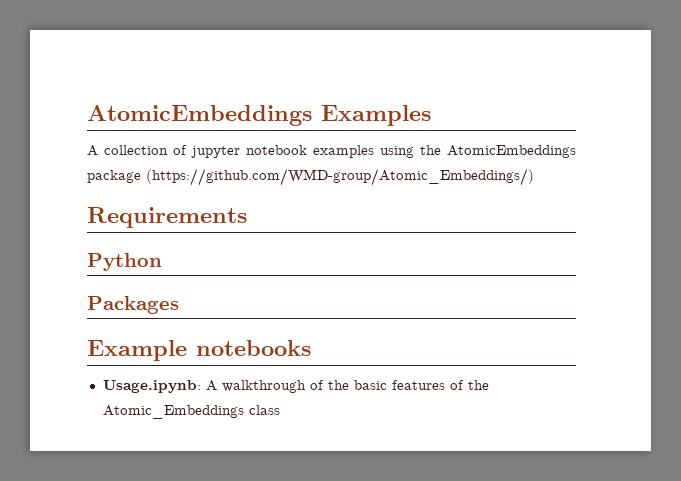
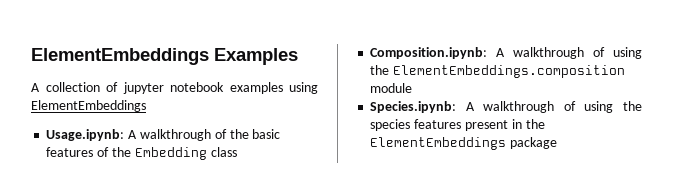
- AtomicEmbeddings Examples
+ ElementEmbeddings Examples
- A collection of jupyter notebook examples using the AtomicEmbeddings package (https://github.com/WMD-group/Atomic_Embeddings/)
- Requirements
- Python
- Packages
- Example notebooks
+ A collection of jupyter notebook examples using ElementEmbeddings
- Usage.ipynb: A walkthrough of the basic features of the Atomic_Embeddings class
+ Usage.ipynb: A walkthrough of the basic features of the Embedding class
+ Composition.ipynb: A walkthrough of using the ElementEmbeddings.composition module
+ Species.ipynb: A walkthrough of using the species features present in the ElementEmbeddings package

